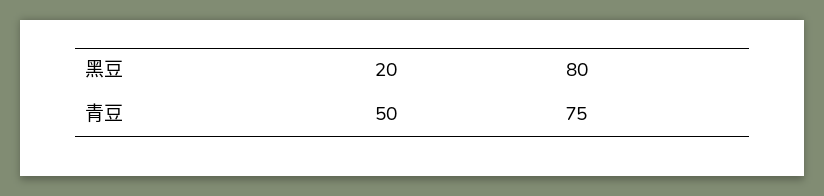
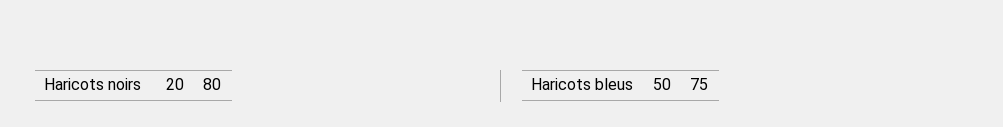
- 黑豆 | 20 | 80
+ Haricots noirs | 20 | 80
- 青豆 | 50 | 75
+ Haricots bleus | 50 | 75

